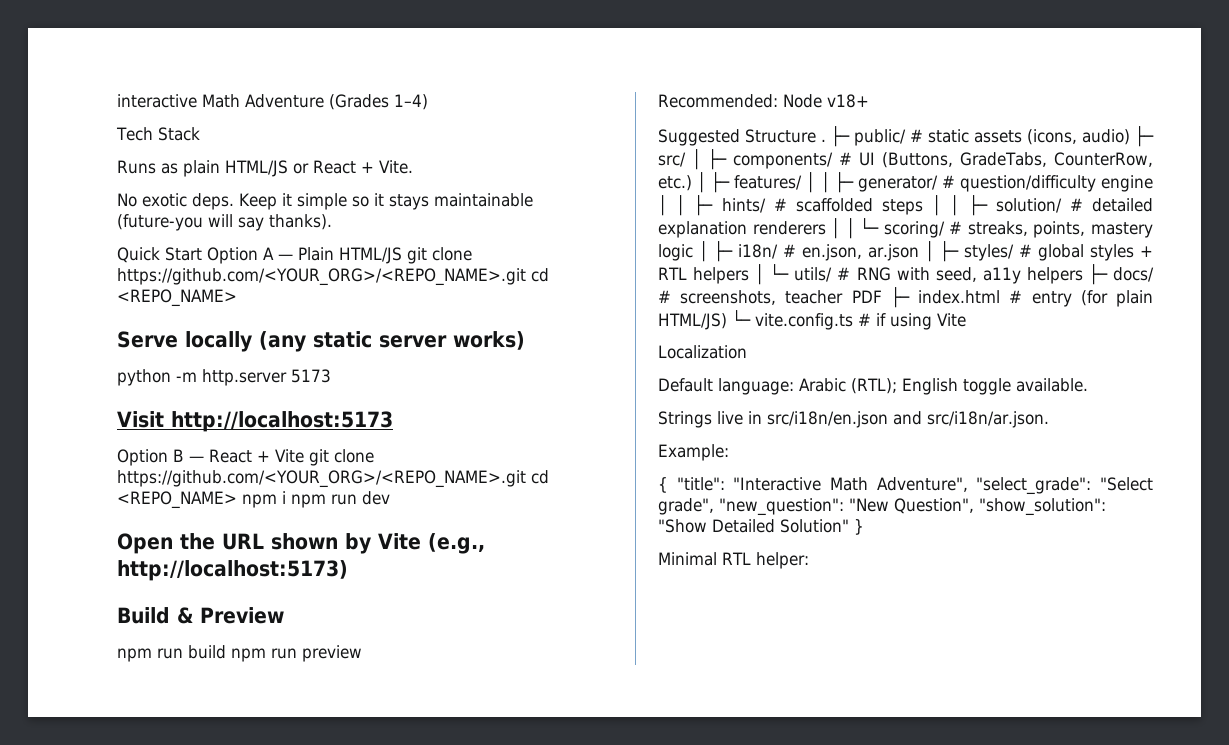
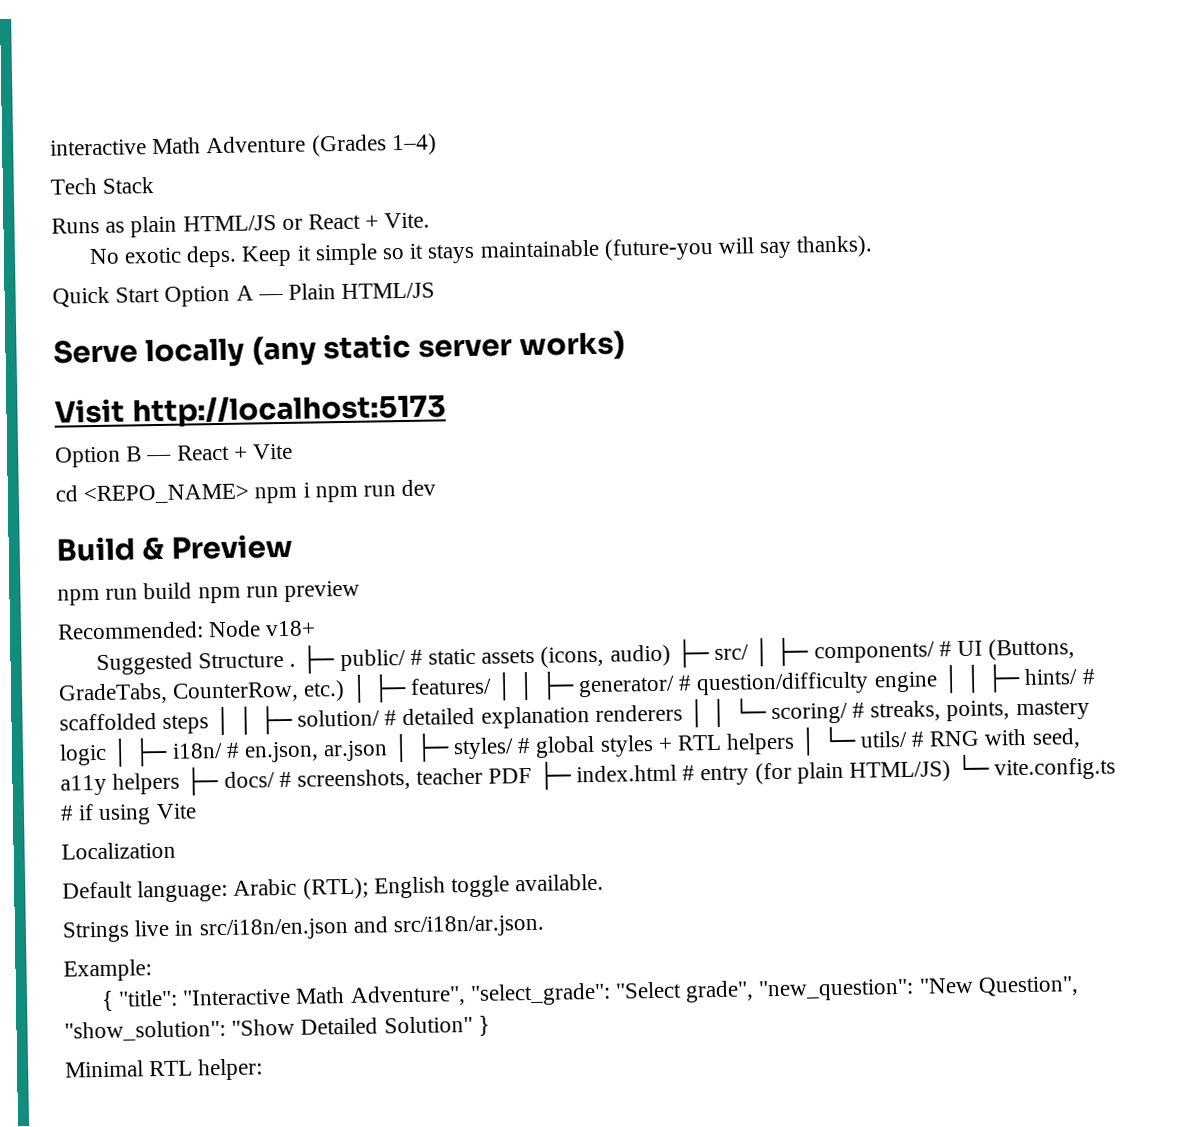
- Quick Start Option A — Plain HTML/JS git clone https://github.com/<YOUR_ORG>/<REPO_NAME>.git cd <REPO_NAME>
+ Quick Start Option A — Plain HTML/JS
- python -m http.server 5173
- Option B — React + Vite git clone https://github.com/<YOUR_ORG>/<REPO_NAME>.git cd <REPO_NAME> npm i npm run dev
+ Option B — React + Vite
+ cd <REPO_NAME> npm i npm run dev
- Open the URL shown by Vite (e.g., http://localhost:5173)

